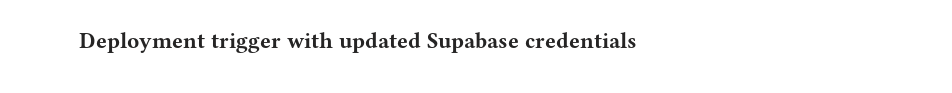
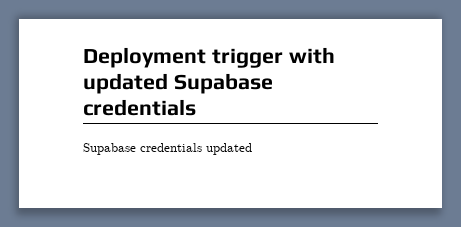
+ Supabase credentials updated

